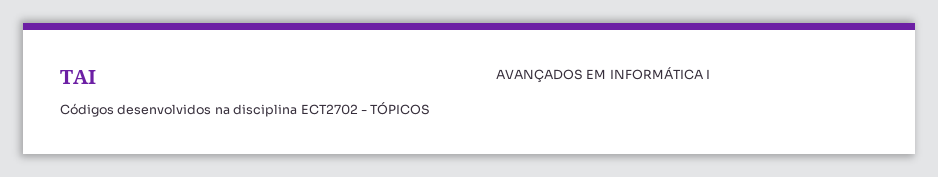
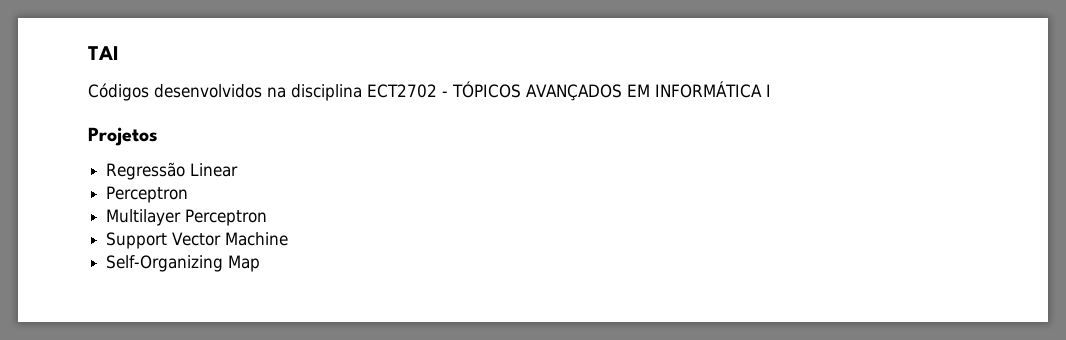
+ Projetos
+ Regressão Linear
+ Perceptron
+ Multilayer Perceptron
+ Support Vector Machine
+ Self-Organizing Map

